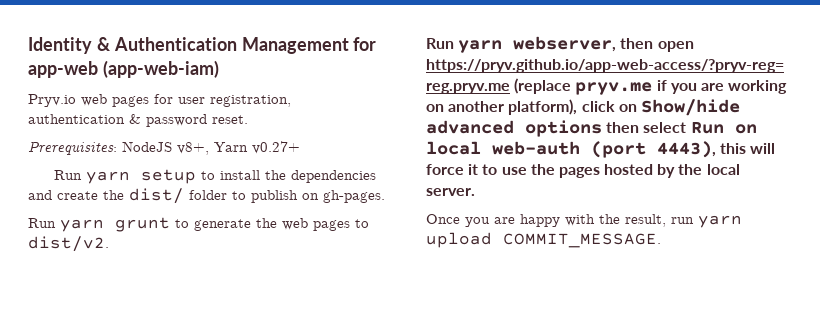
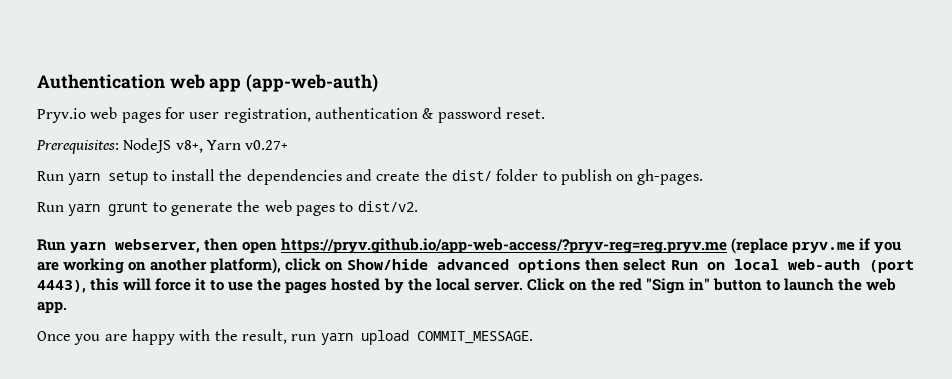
- Identity & Authentication Management for app-web (app-web-iam)
+ Authentication web app (app-web-auth)
+ Click on the red "Sign in" button to launch the web app.

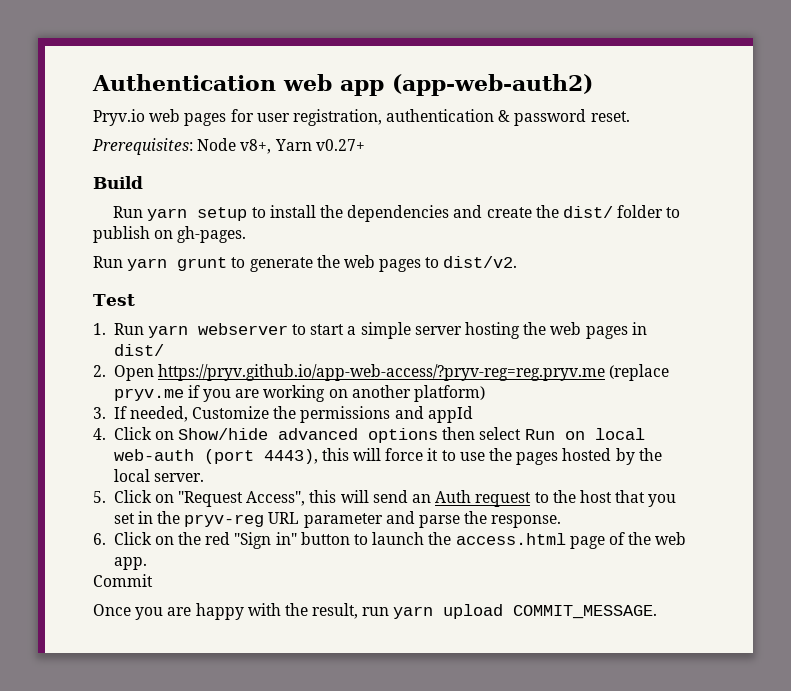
- Authentication web app (app-web-auth)
+ Authentication web app (app-web-auth2)
- Prerequisites: NodeJS v8+, Yarn v0.27+
+ Prerequisites: Node v8+, Yarn v0.27+
+ Build
- Run yarn webserver, then open https://pryv.github.io/app-web-access/?pryv-reg=reg.pryv.me (replace pryv.me if you are working on another platform), click on Show/hide advanced options then select Run on local web-auth (port 4443), this will force it to use the pages hosted by the local server. Click on the red "Sign in" button to launch the web app.
+ Test
+ 1. Run yarn webserver to start a simple server hosting the web pages in dist/
+ 2. Open https://pryv.github.io/app-web-access/?pryv-reg=reg.pryv.me (replace pryv.me if you are working on another platform)
+ 3. If needed, Customize the permissions and appId
+ 4. Click on Show/hide advanced options then select Run on local web-auth (port 4443), this will force it to use the pages hosted by the local server.
+ 5. Click on "Request Access", this will send an Auth request to the host that you set in the pryv-reg URL parameter and parse the response.
+ 6. Click on the red "Sign in" button to launch the access.html page of the web app.
+ Commit

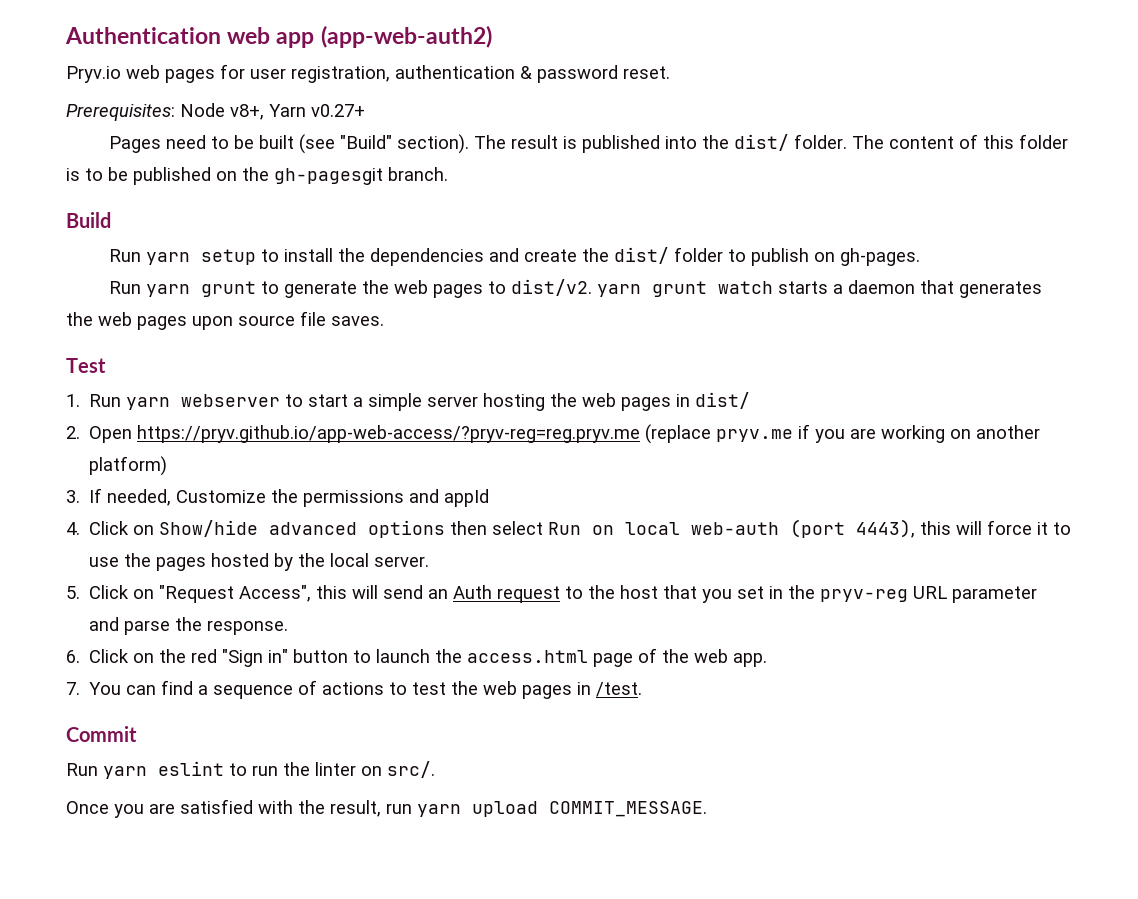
+ Pages need to be built (see "Build" section). The result is published into the dist/ folder. The content of this folder is to be published on the gh-pagesgit branch.
- Run yarn grunt to generate the web pages to dist/v2.
+ Run yarn grunt to generate the web pages to dist/v2. yarn grunt watch starts a daemon that generates the web pages upon source file saves.
+ 7. You can find a sequence of actions to test the web pages in /test.
  Commit
+ Run yarn eslint to run the linter on src/.
- Once you are happy with the result, run yarn upload COMMIT_MESSAGE.
+ Once you are satisfied with the result, run yarn upload COMMIT_MESSAGE.

